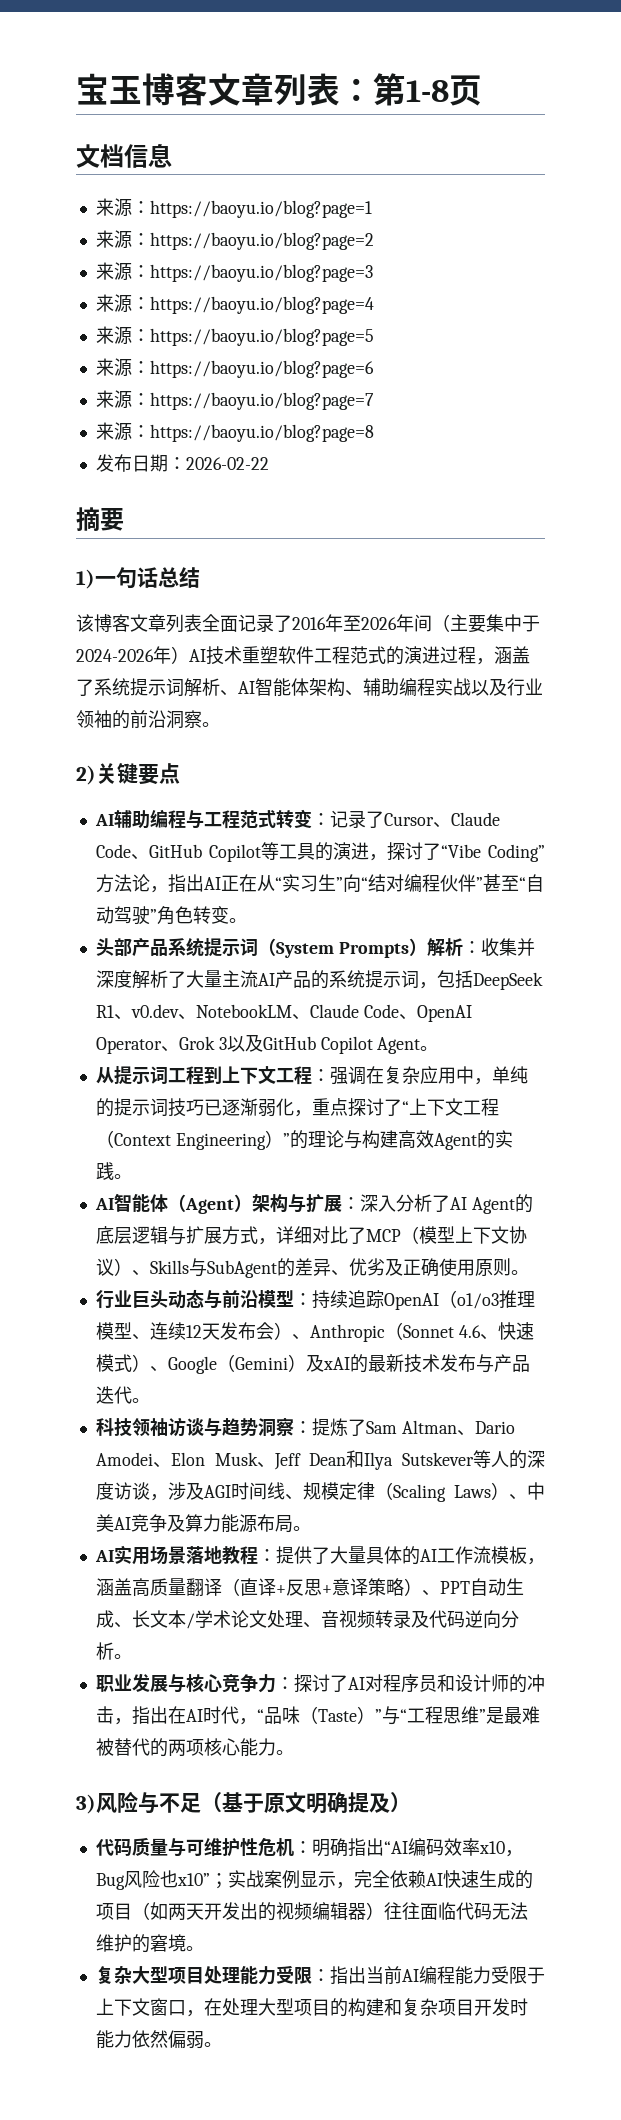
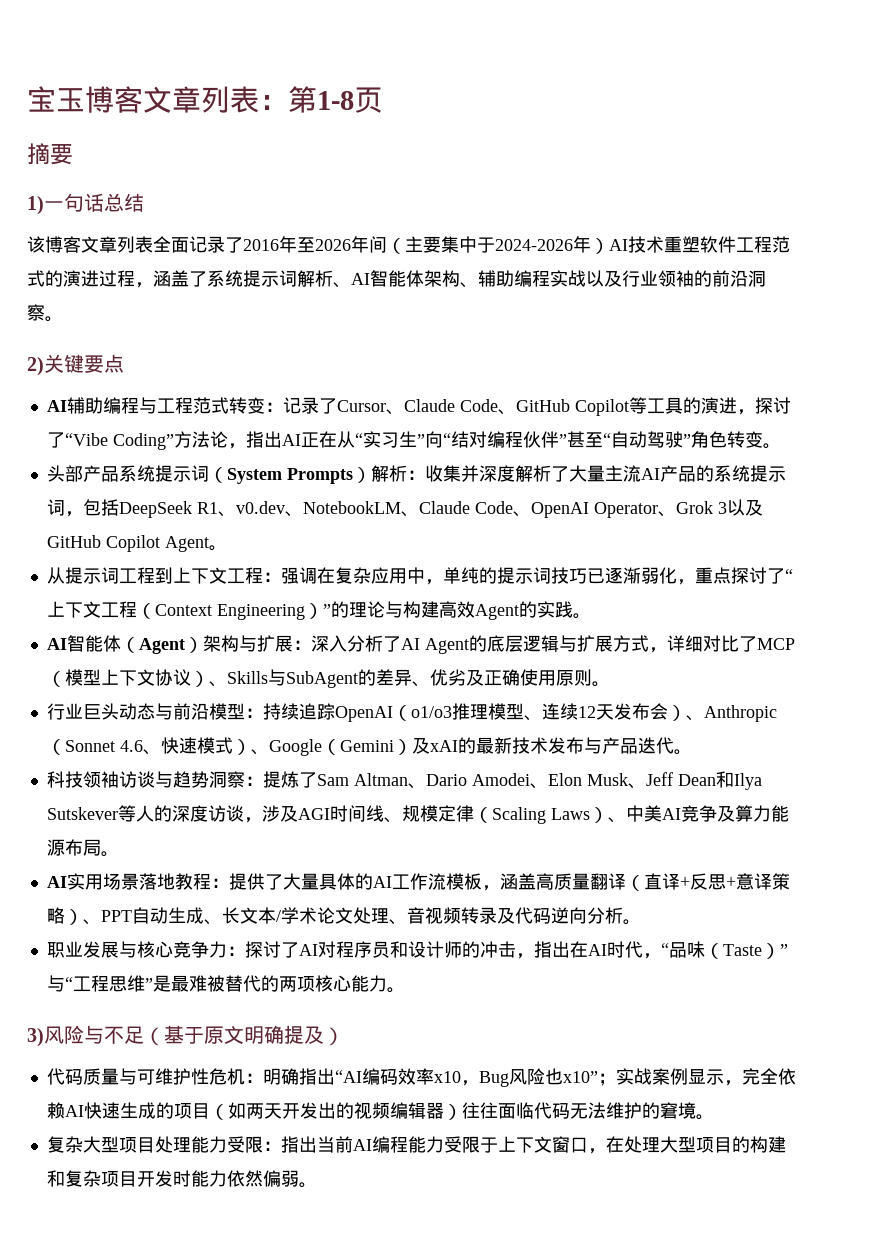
- 文档信息
- 来源：https://baoyu.io/blog?page=1
- 来源：https://baoyu.io/blog?page=2
- 来源：https://baoyu.io/blog?page=3
- 来源：https://baoyu.io/blog?page=4
- 来源：https://baoyu.io/blog?page=5
- 来源：https://baoyu.io/blog?page=6
- 来源：https://baoyu.io/blog?page=7
- 来源：https://baoyu.io/blog?page=8
- 发布日期：2026-02-22

